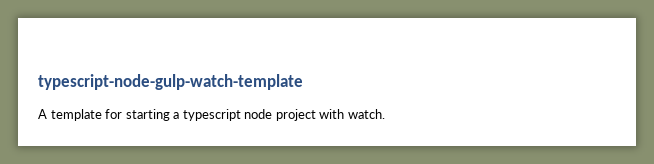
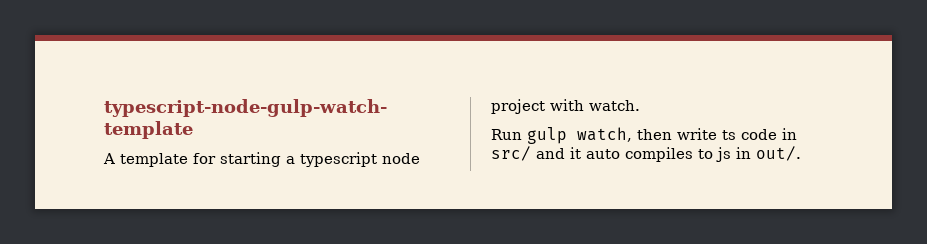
+ Run gulp watch, then write ts code in src/ and it auto compiles to js in out/.

